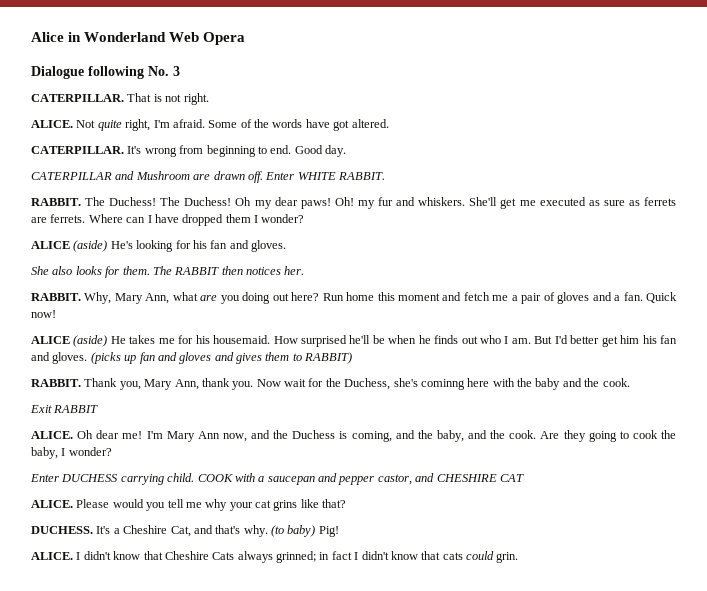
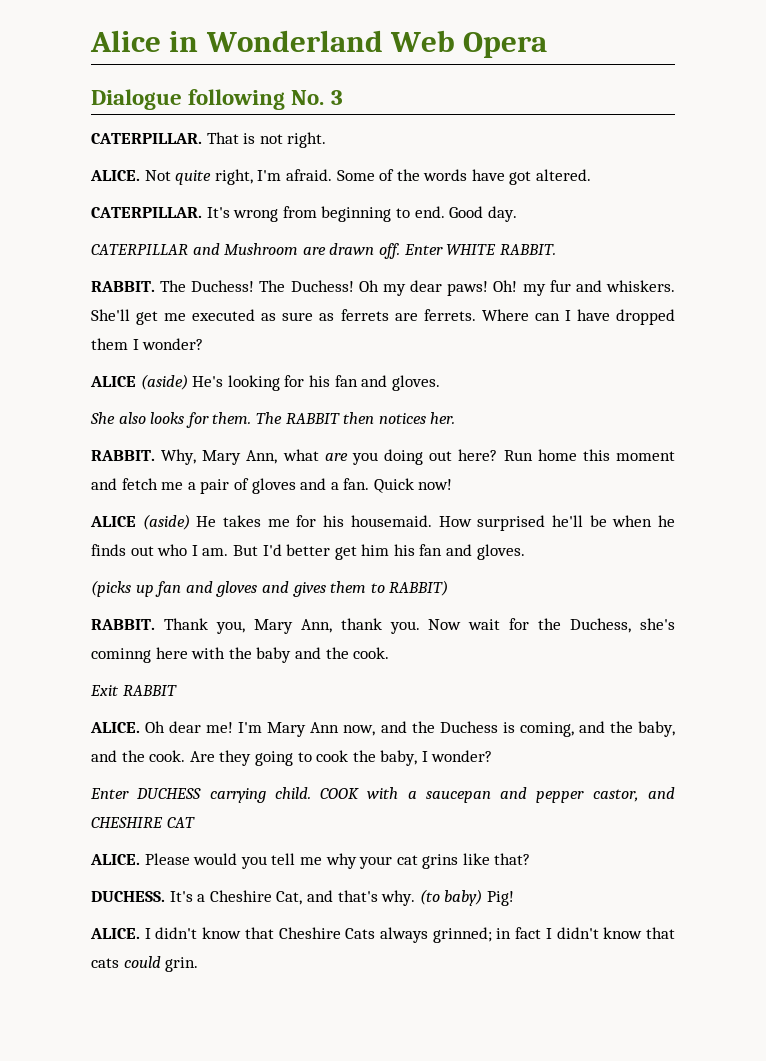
- But I'd better get him his fan and gloves. (picks up fan and gloves and gives them to RABBIT)
+ But I'd better get him his fan and gloves.
+ (picks up fan and gloves and gives them to RABBIT)

